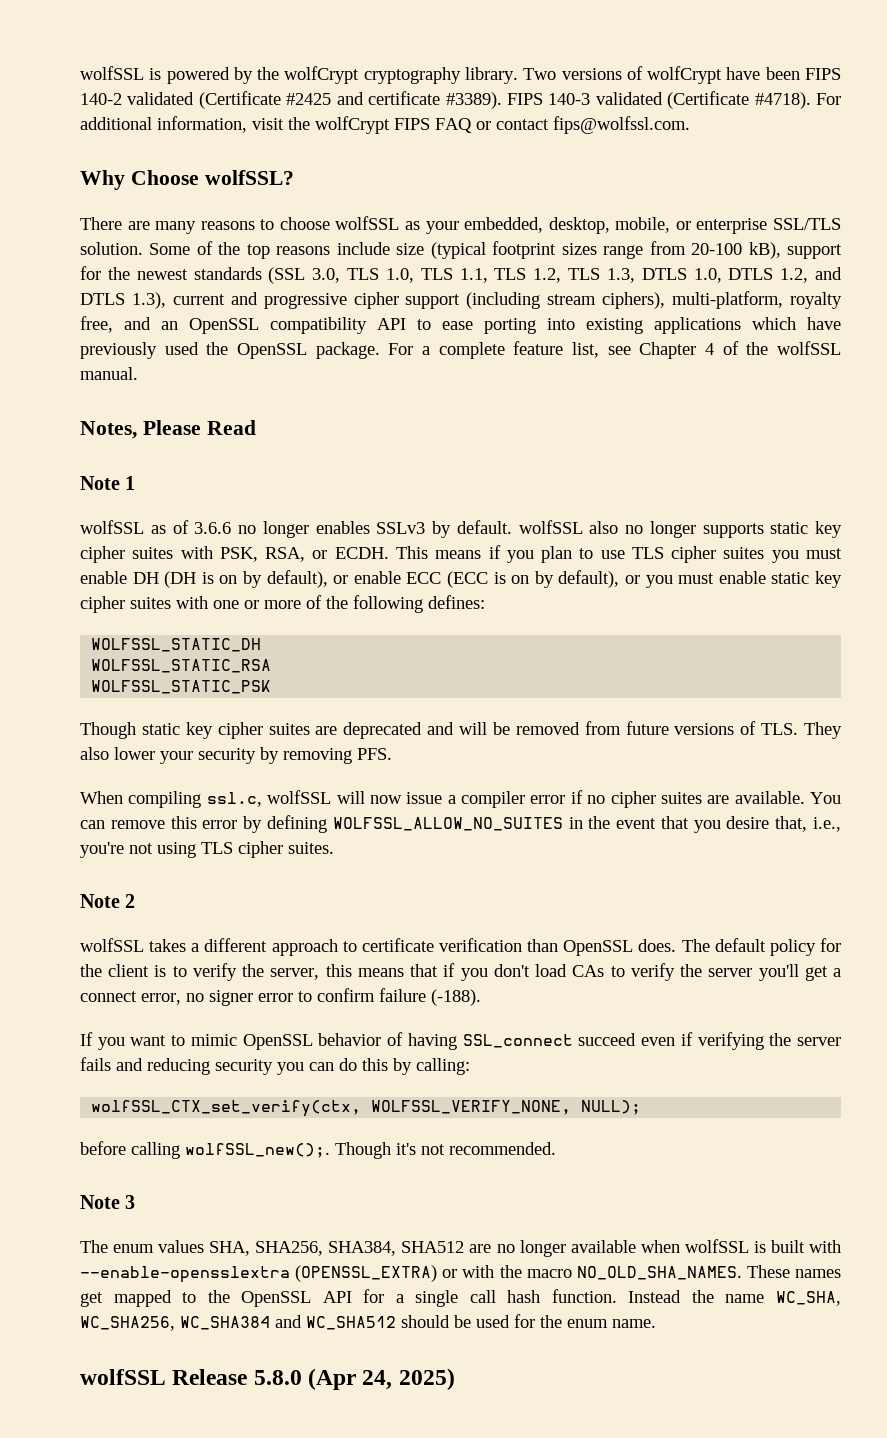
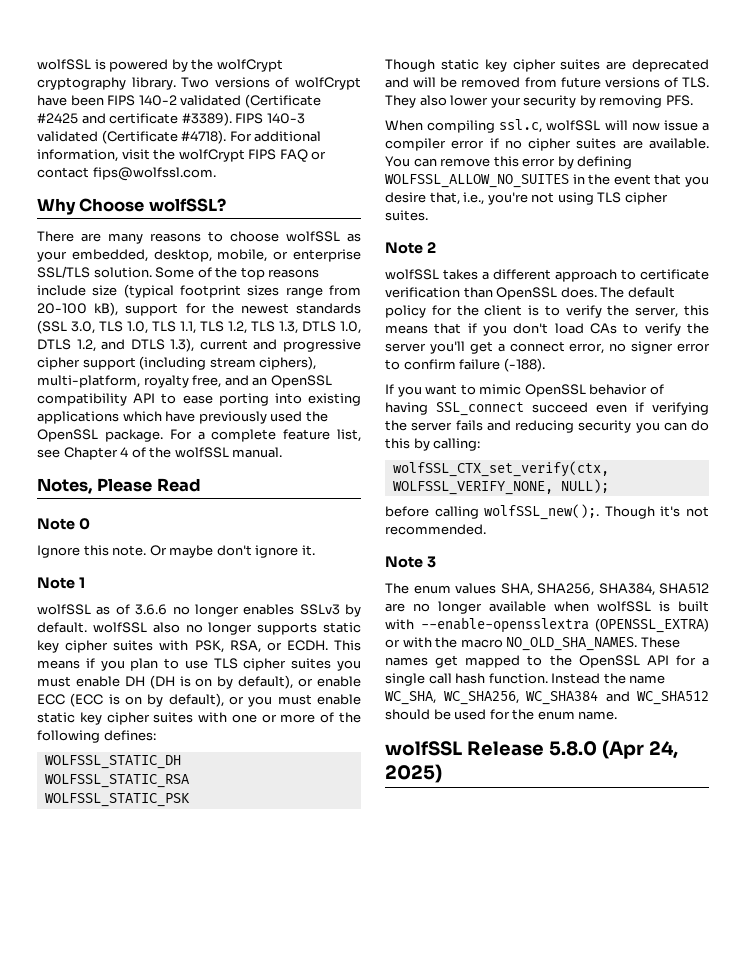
+ Note 0
+ Ignore this note. Or maybe don't ignore it.

